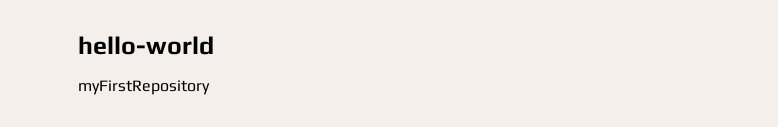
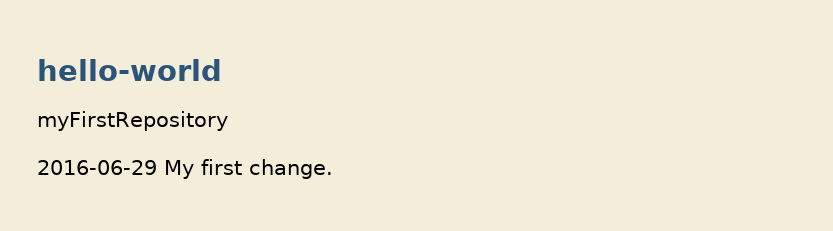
+ 2016-06-29 My first change.

